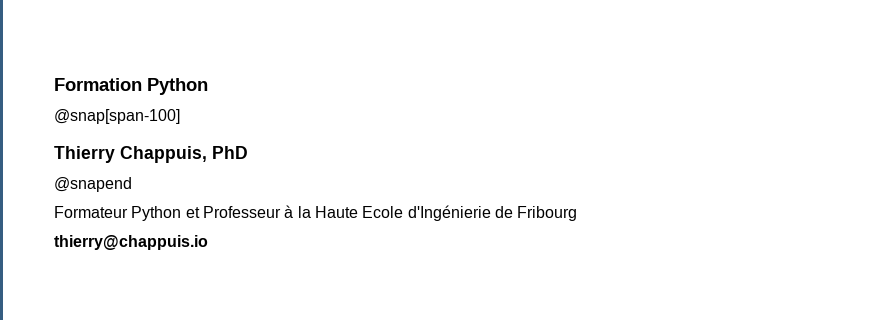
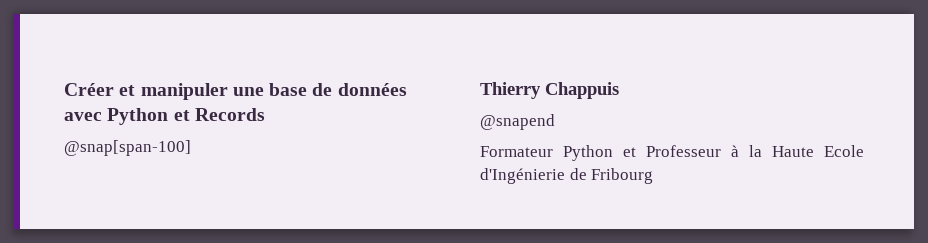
- Formation Python
+ Créer et manipuler une base de données avec Python et Records
- Thierry Chappuis, PhD
+ Thierry Chappuis
- thierry@chappuis.io

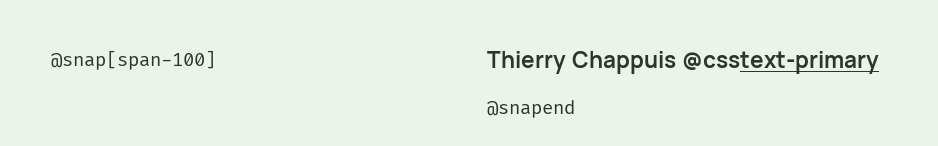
- Créer et manipuler une base de données avec Python et Records
- Thierry Chappuis
+ Thierry Chappuis @csstext-primary
- Formateur Python et Professeur à la Haute Ecole d'Ingénierie de Fribourg

